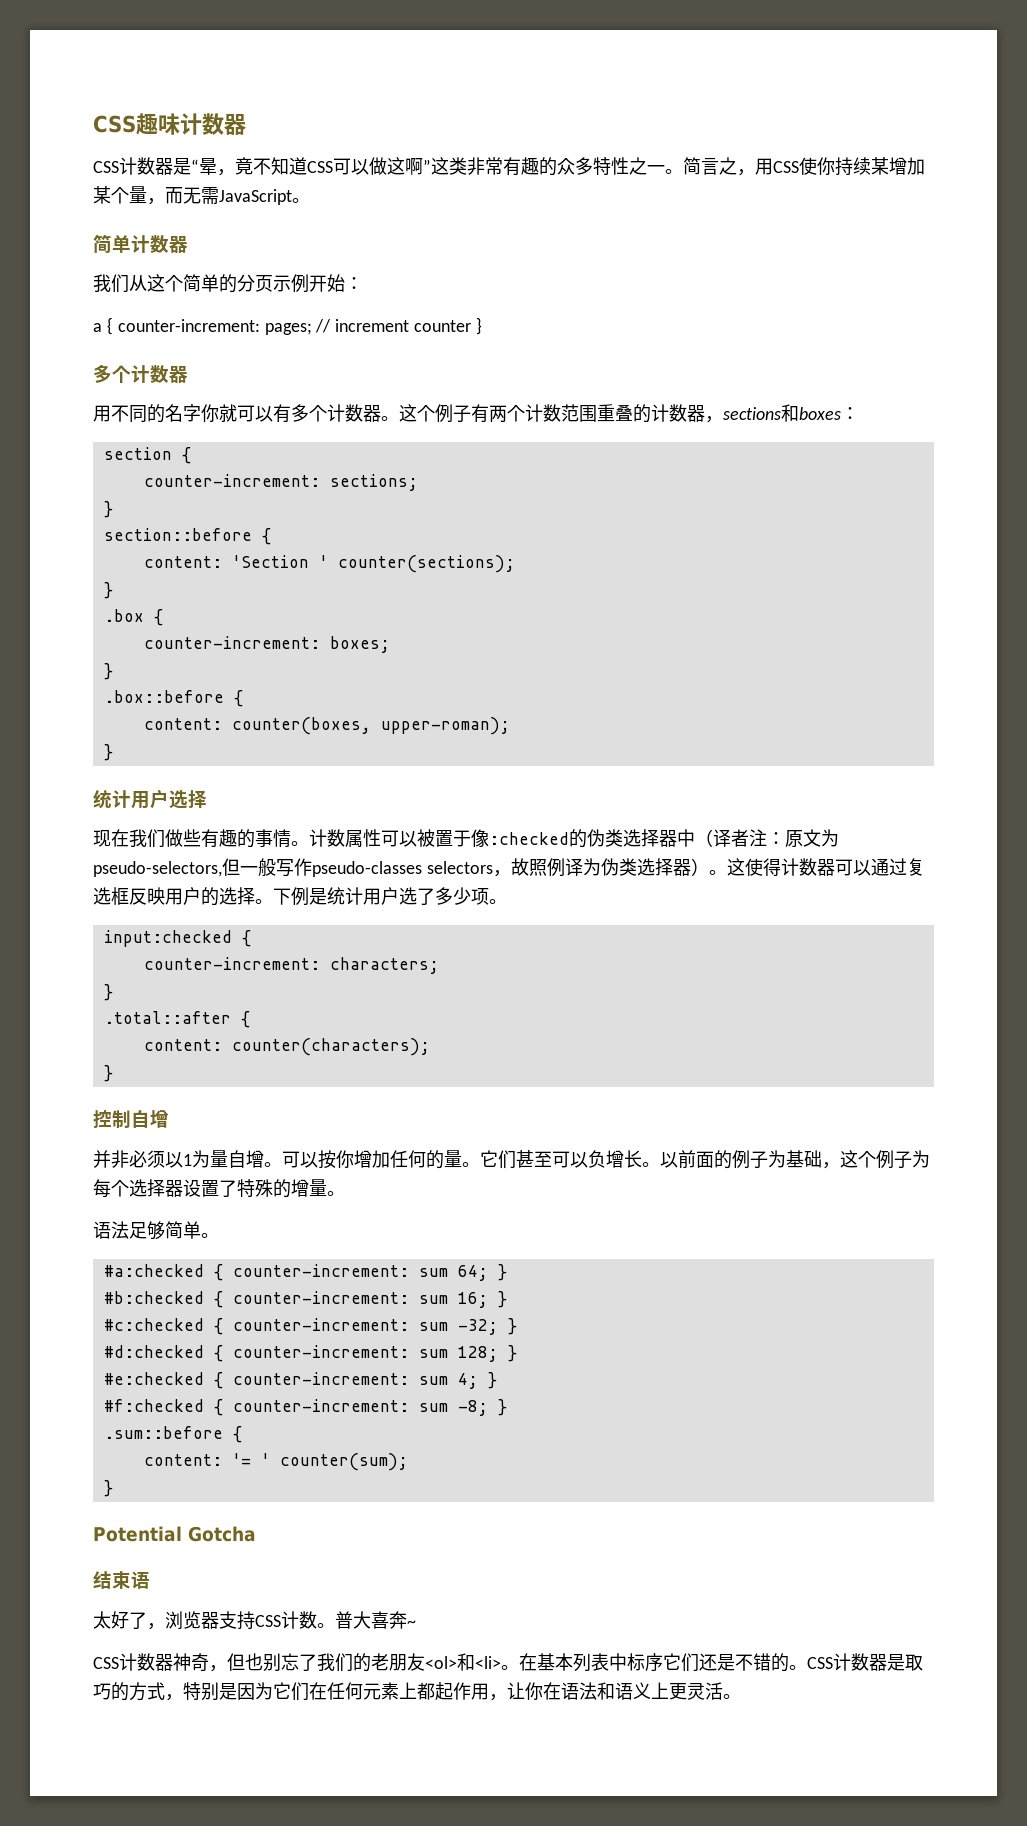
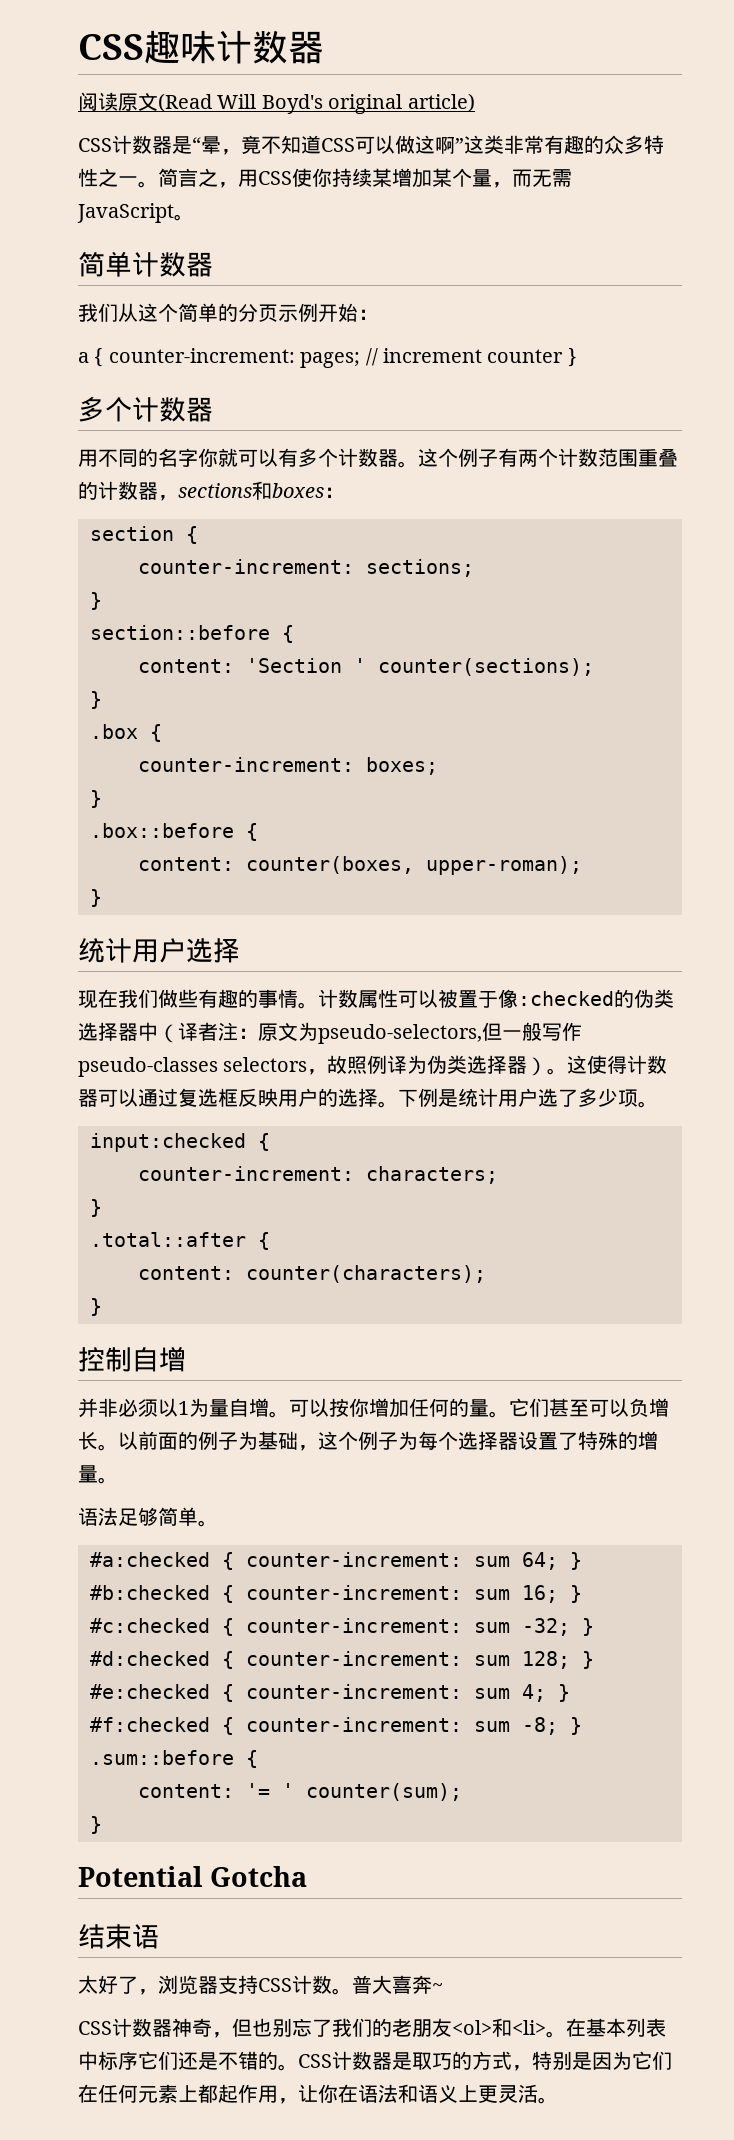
+ 阅读原文(Read Will Boyd's original article)

